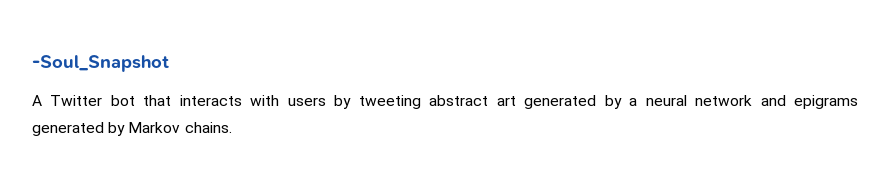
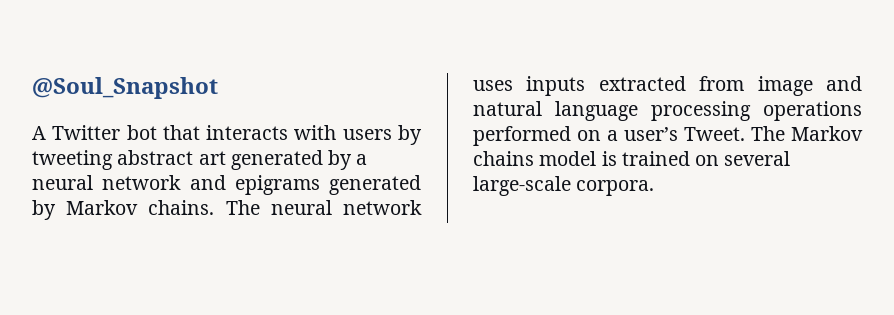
- -Soul_Snapshot
+ @Soul_Snapshot
+ The neural network uses inputs extracted from image and natural language processing operations performed on a user’s Tweet. The Markov chains model is trained on several large-scale corpora.

